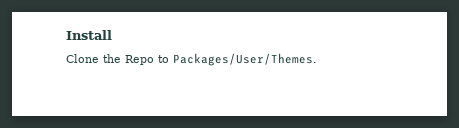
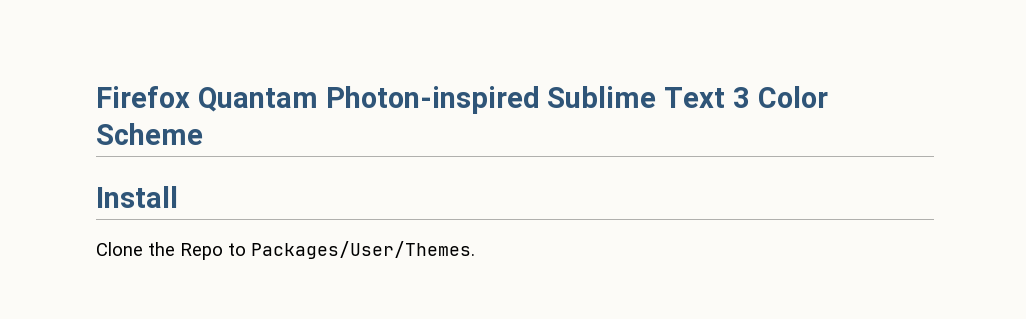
+ Firefox Quantam Photon-inspired Sublime Text 3 Color Scheme

